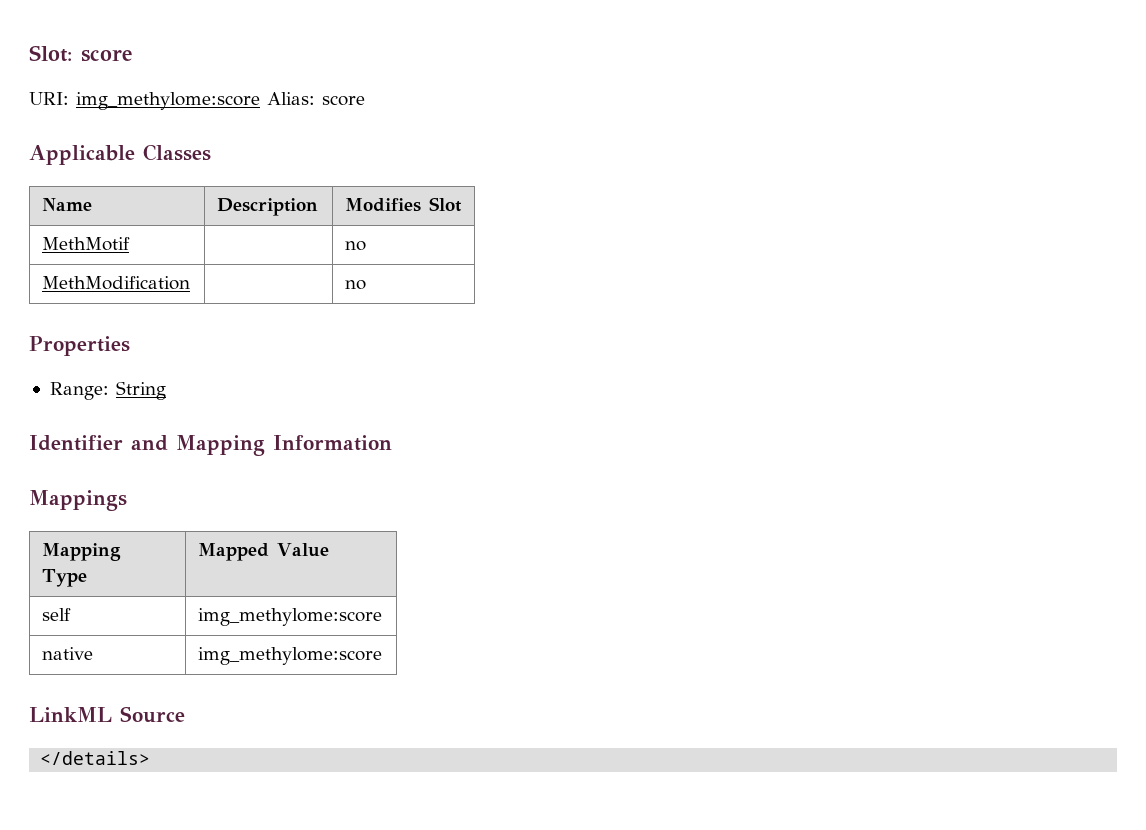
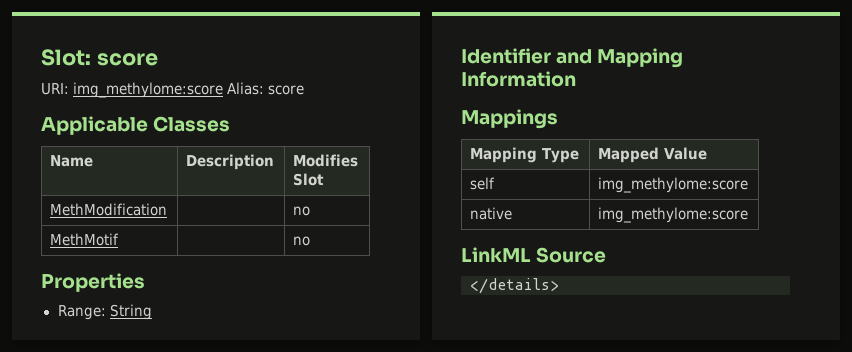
+ MethModification | | no
  MethMotif | | no
- MethModification | | no

